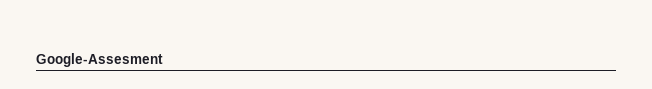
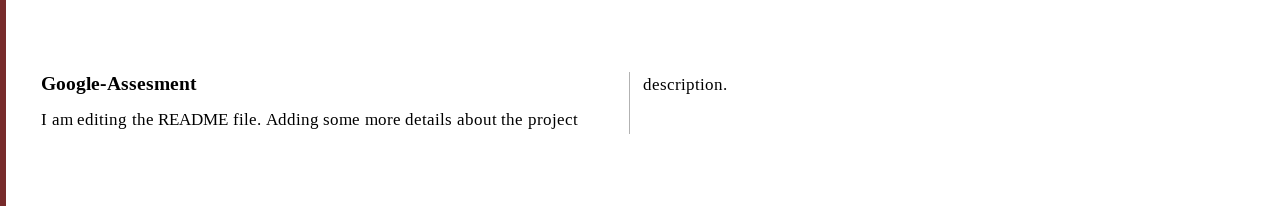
+ I am editing the README file. Adding some more details about the project description.

